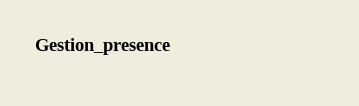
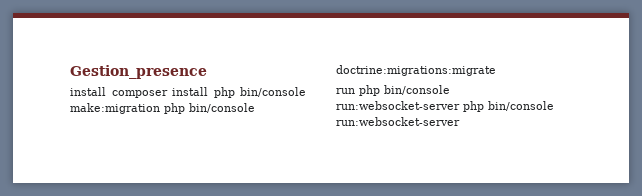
+ install composer install php bin/console make:migration php bin/console doctrine:migrations:migrate
+ run php bin/console run:websocket-server php bin/console run:websocket-server

